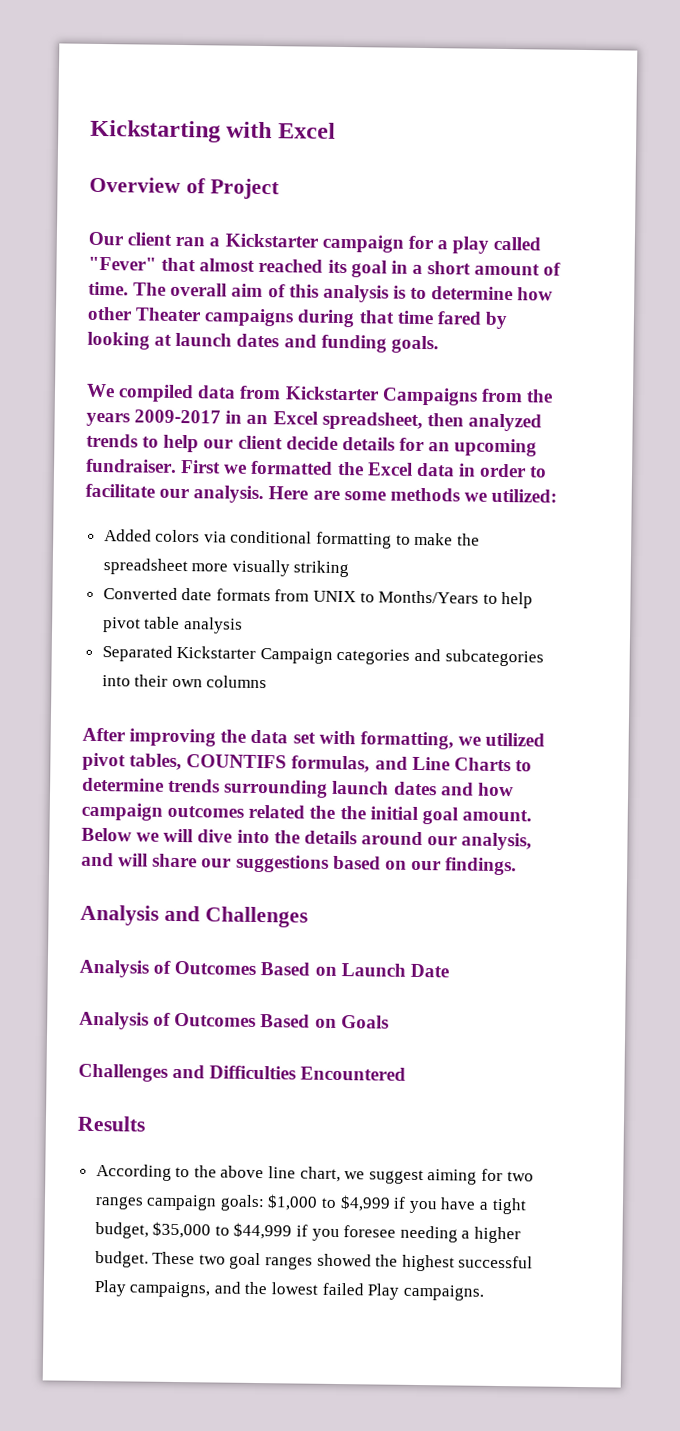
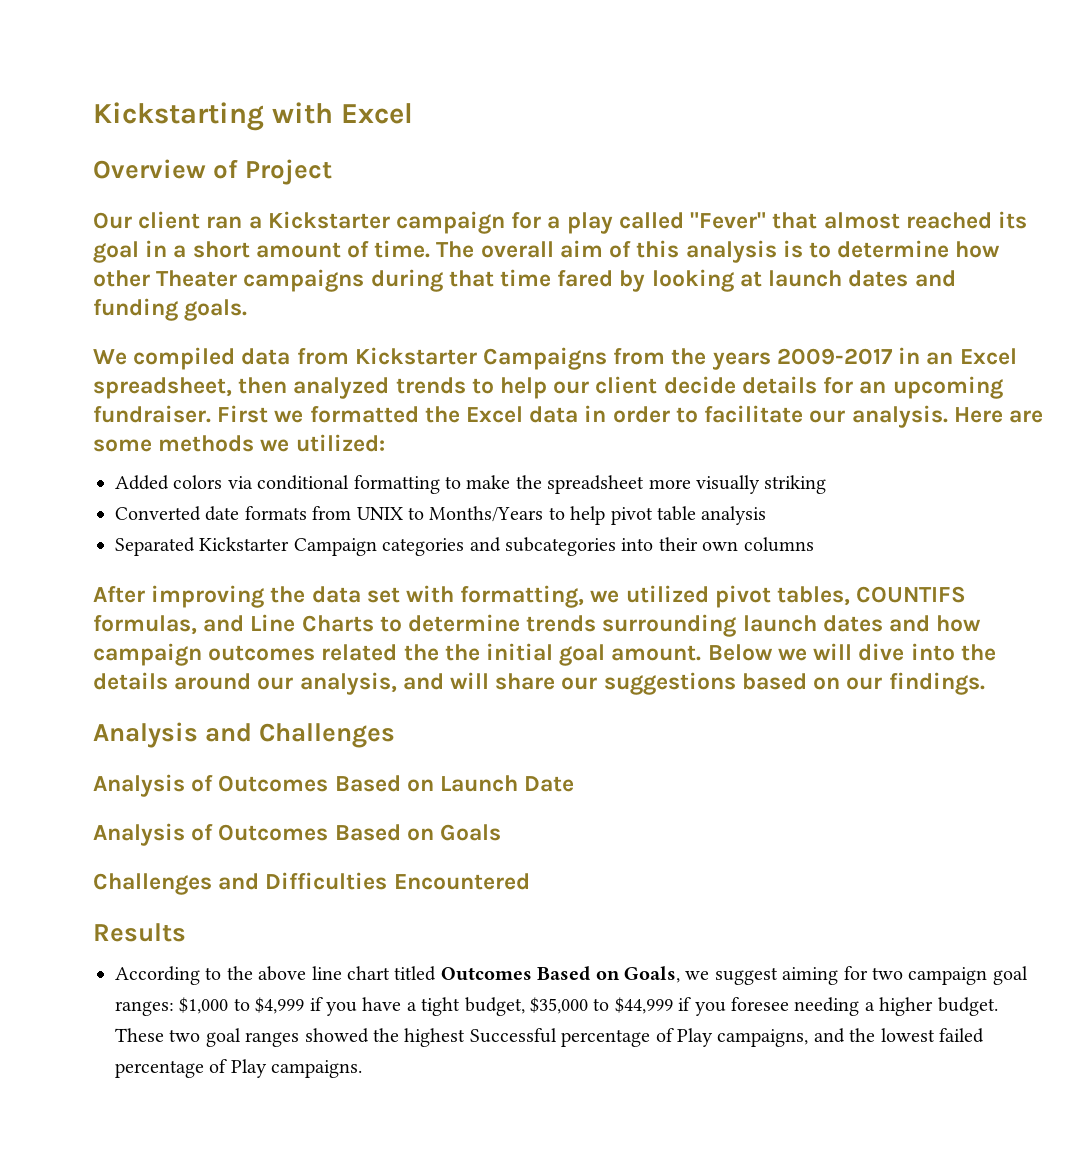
- According to the above line chart, we suggest aiming for two ranges campaign goals: $1,000 to $4,999 if you have a tight budget, $35,000 to $44,999 if you foresee needing a higher budget.
+ According to the above line chart titled Outcomes Based on Goals, we suggest aiming for two campaign goal ranges: $1,000 to $4,999 if you have a tight budget, $35,000 to $44,999 if you foresee needing a higher budget.
- These two goal ranges showed the highest successful Play campaigns, and the lowest failed Play campaigns.
+ These two goal ranges showed the highest Successful percentage of Play campaigns, and the lowest failed percentage of Play campaigns.

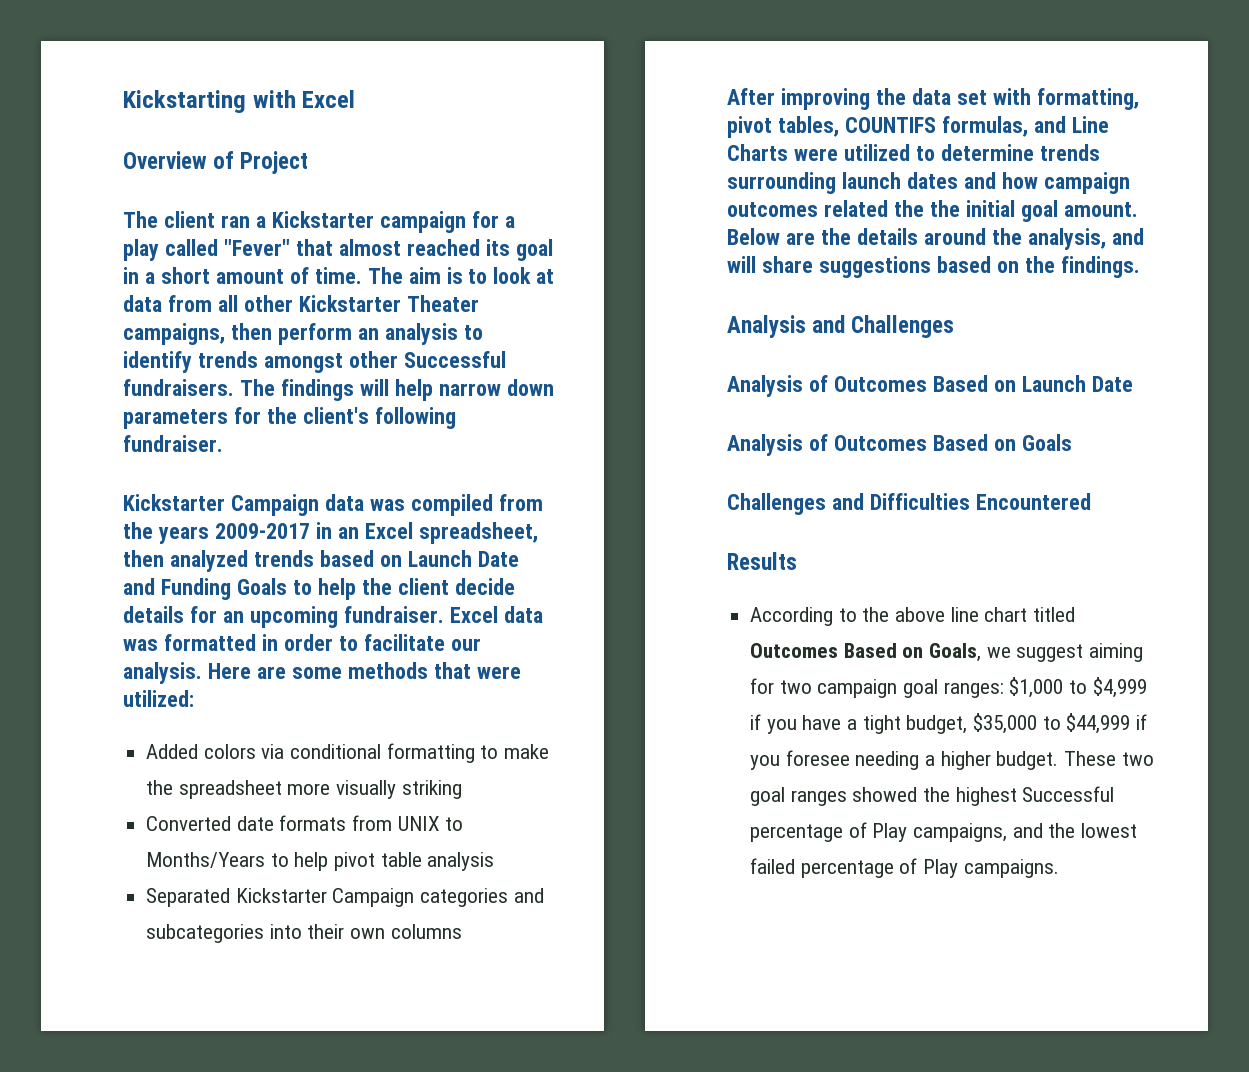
- Our client ran a Kickstarter campaign for a play called "Fever" that almost reached its goal in a short amount of time.
+ The client ran a Kickstarter campaign for a play called "Fever" that almost reached its goal in a short amount of time.
- The overall aim of this analysis is to determine how other Theater campaigns during that time fared by looking at launch dates and funding goals.
- We compiled data from Kickstarter Campaigns from the years 2009-2017 in an Excel spreadsheet, then analyzed trends to help our client decide details for an upcoming fundraiser.
+ The aim is to look at data from all other Kickstarter Theater campaigns, then perform an analysis to identify trends amongst other Successful fundraisers. The findings will help narrow down parameters for the client's following fundraiser.
+ Kickstarter Campaign data was compiled from the years 2009-2017 in an Excel spreadsheet, then analyzed trends based on Launch Date and Funding Goals to help the client decide details for an upcoming fundraiser.
- First we formatted the Excel data in order to facilitate our analysis.
+ Excel data was formatted in order to facilitate our analysis.
- Here are some methods we utilized:
+ Here are some methods that were utilized:
- After improving the data set with formatting, we utilized pivot tables, COUNTIFS formulas, and Line Charts to determine trends surrounding launch dates and how campaign outcomes related the the initial goal amount.
+ After improving the data set with formatting, pivot tables, COUNTIFS formulas, and Line Charts were utilized to determine trends surrounding launch dates and how campaign outcomes related the the initial goal amount.
- Below we will dive into the details around our analysis, and will share our suggestions based on our findings.
+ Below are the details around the analysis, and will share suggestions based on the findings.

